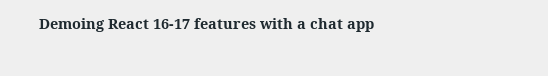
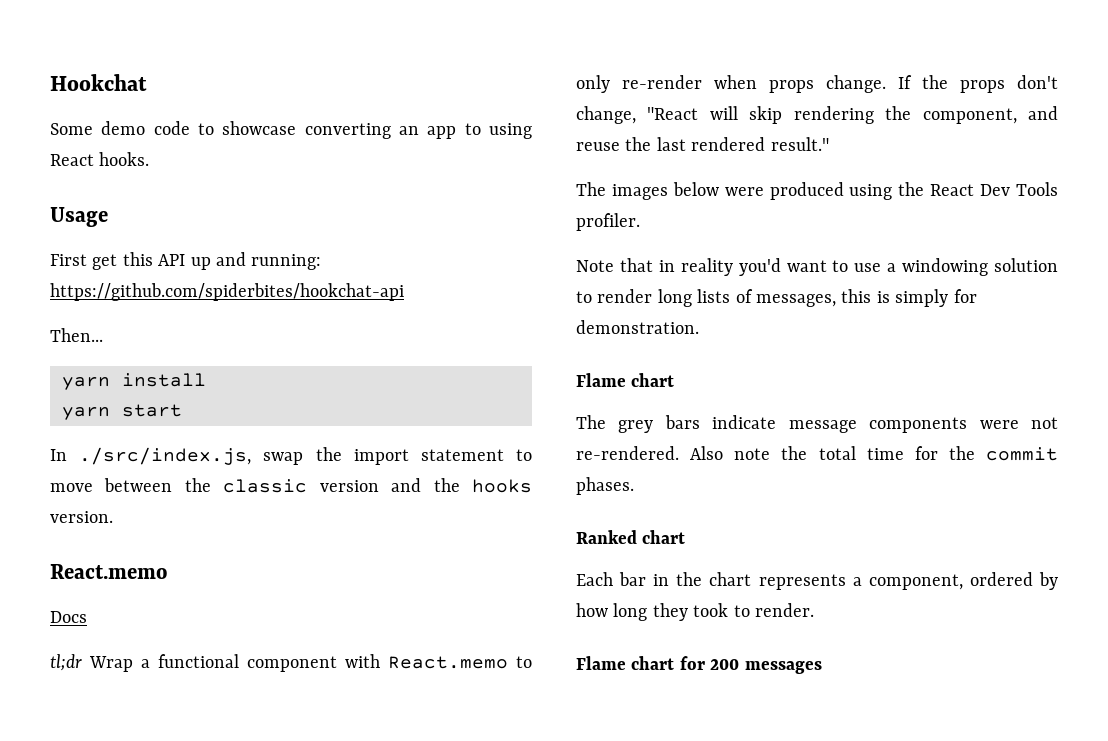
- Demoing React 16-17 features with a chat app
+ Hookchat
+ Some demo code to showcase converting an app to using React hooks.
+ Usage
+ First get this API up and running: https://github.com/spiderbites/hookchat-api
+ Then...
+ yarn install
+ yarn start
+ In ./src/index.js, swap the import statement to move between the classic version and the hooks version.
+ React.memo
+ Docs
+ tl;dr Wrap a functional component with React.memo to only re-render when props change. If the props don't change, "React will skip rendering the component, and reuse the last rendered result."
+ The images below were produced using the React Dev Tools profiler.
+ Note that in reality you'd want to use a windowing solution to render long lists of messages, this is simply for demonstration.
+ Flame chart
+ The grey bars indicate message components were not re-rendered. Also note the total time for the commit phases.
+ Ranked chart
+ Each bar in the chart represents a component, ordered by how long they took to render.
+ Flame chart for 200 messages

